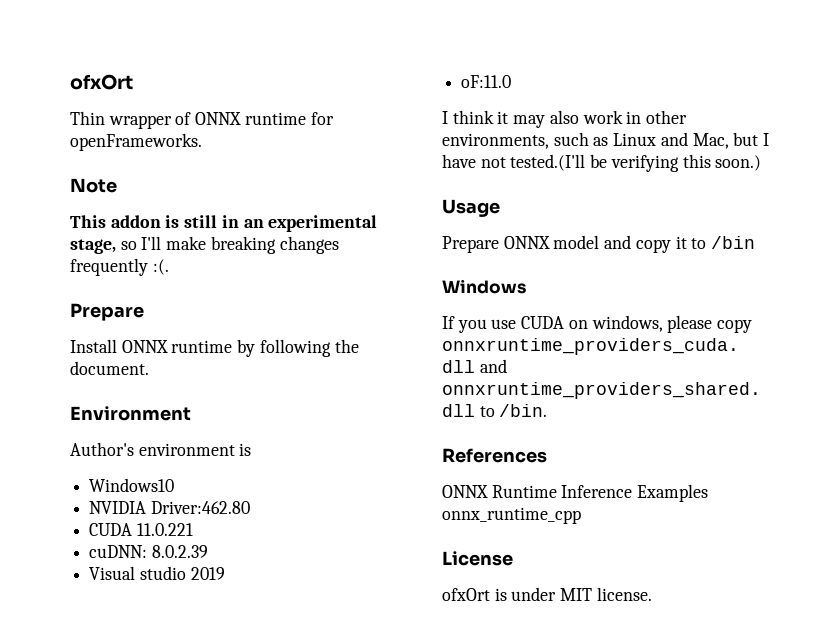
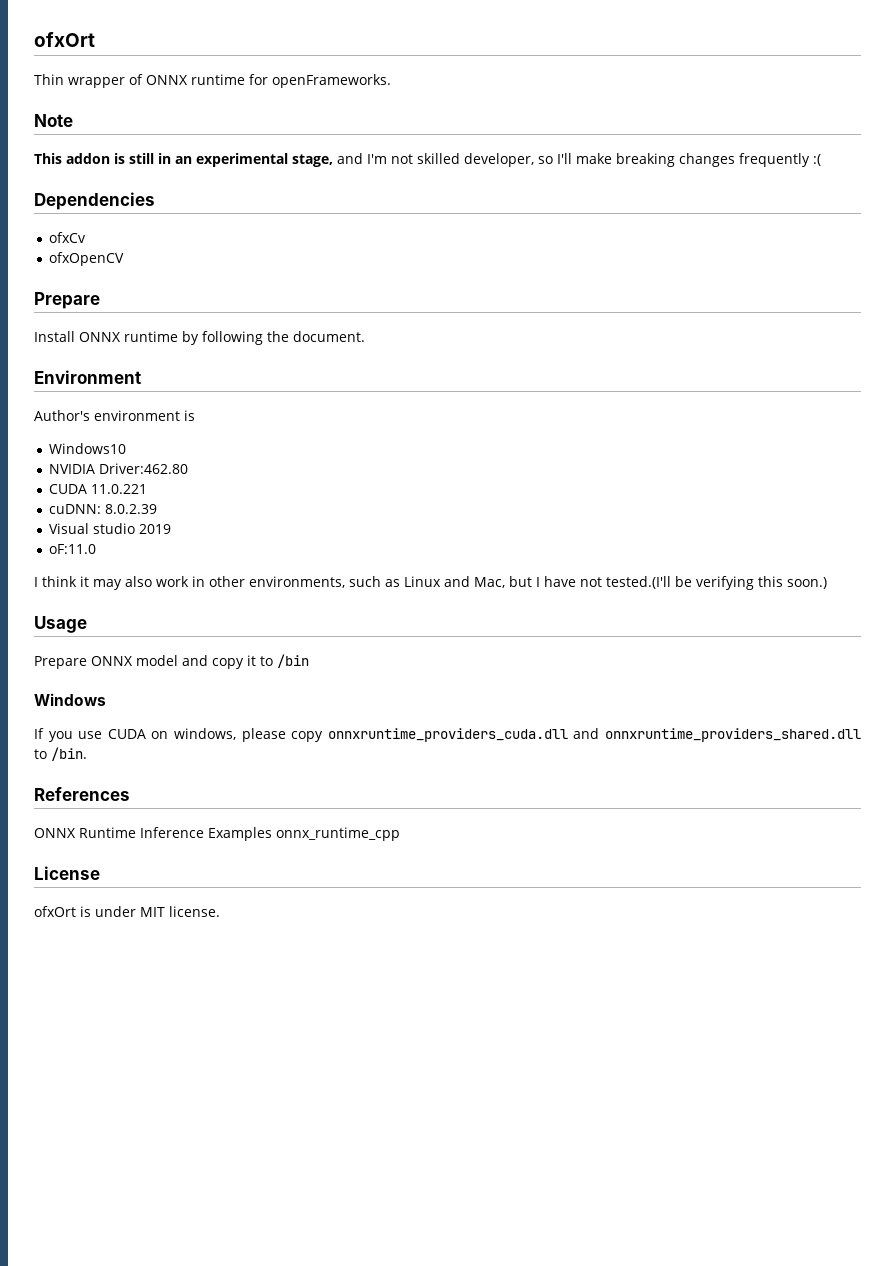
- This addon is still in an experimental stage, so I'll make breaking changes frequently :(.
+ This addon is still in an experimental stage, and I'm not skilled developer, so I'll make breaking changes frequently :(
+ Dependencies
+ ofxCv
+ ofxOpenCV

